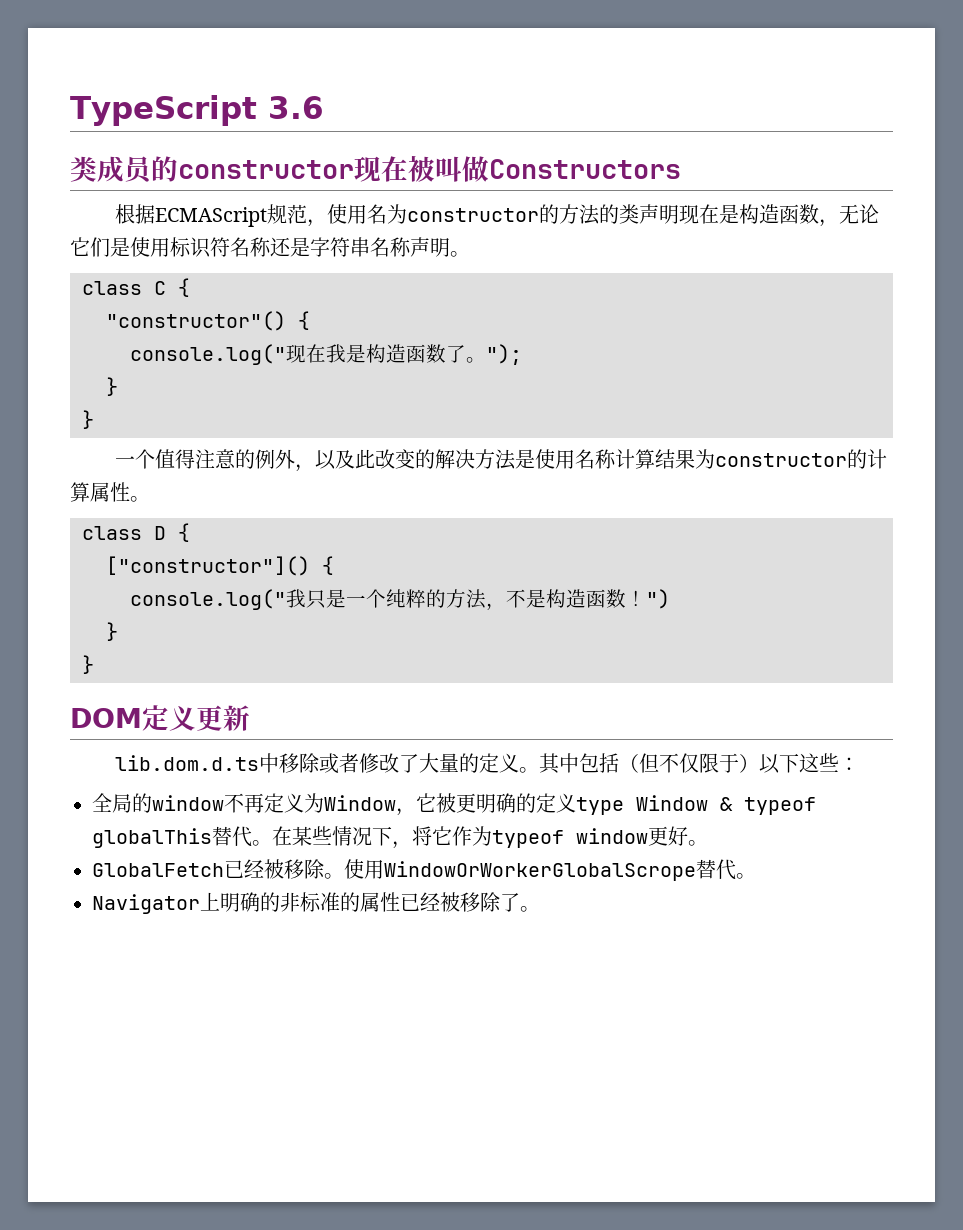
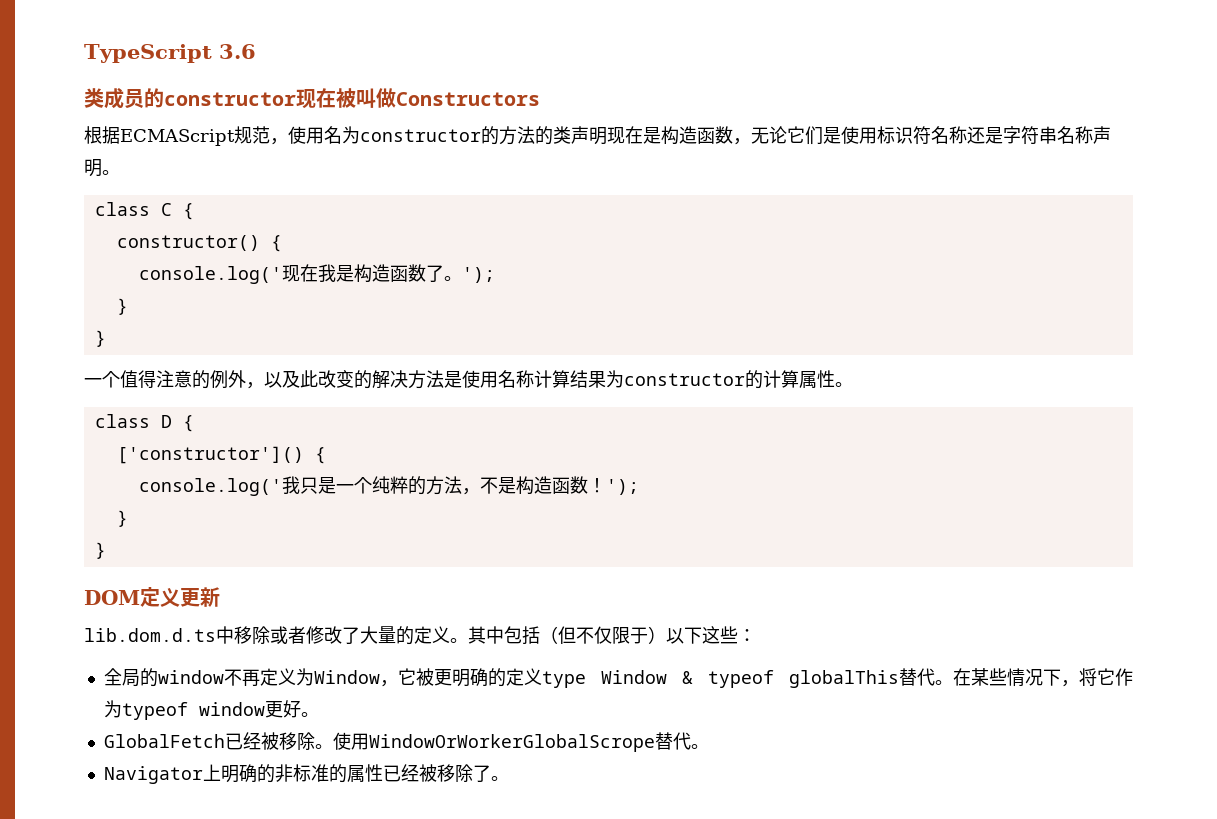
- "constructor"() {
- console.log("现在我是构造函数了。");
+ constructor() {
+ console.log('现在我是构造函数了。');
- ["constructor"]() {
- console.log("我只是一个纯粹的方法，不是构造函数！")
+ ['constructor']() {
+ console.log('我只是一个纯粹的方法，不是构造函数！');

